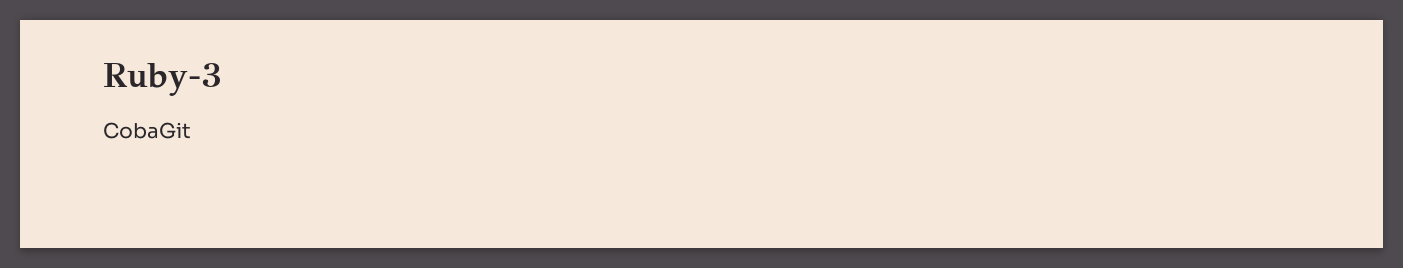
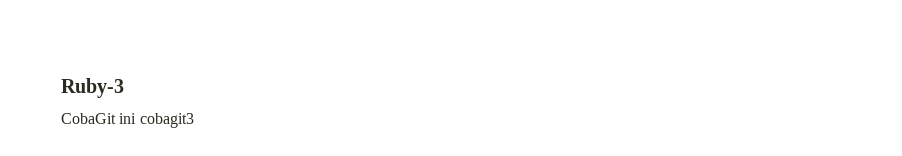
- CobaGit
+ CobaGit ini cobagit3

